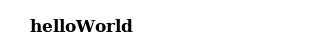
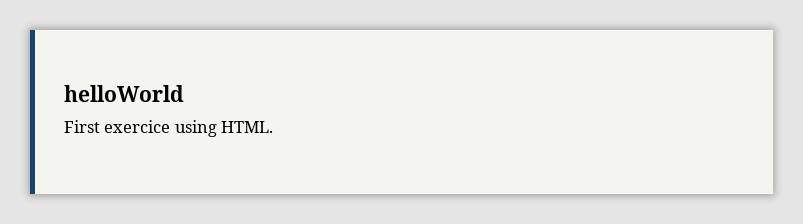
+ First exercice using HTML.

